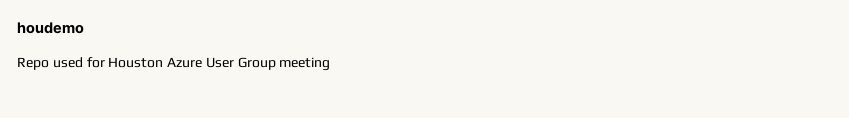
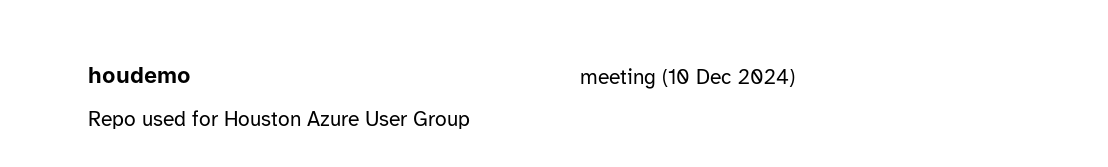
- Repo used for Houston Azure User Group meeting
+ Repo used for Houston Azure User Group meeting (10 Dec 2024)

